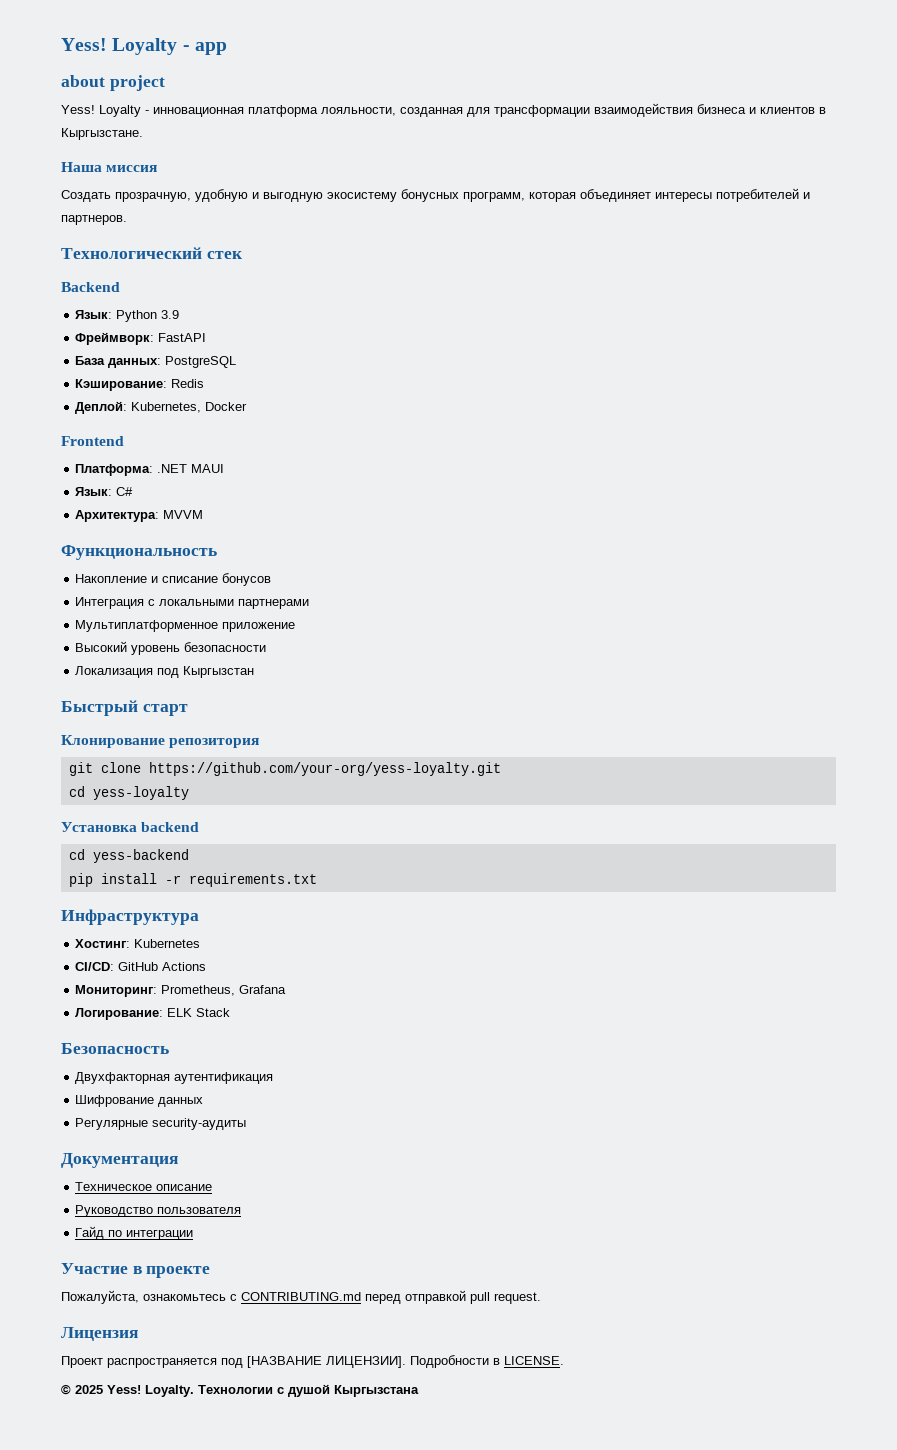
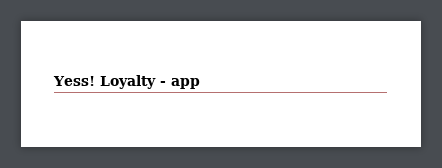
- about project
- Yess! Loyalty - инновационная платформа лояльности, созданная для трансформации взаимодействия бизнеса и клиентов в Кыргызстане.
- Наша миссия
- Создать прозрачную, удобную и выгодную экосистему бонусных программ, которая объединяет интересы потребителей и партнеров.
- Технологический стек
- Backend
- Язык: Python 3.9
- Фреймворк: FastAPI
- База данных: PostgreSQL
- Кэширование: Redis
- Деплой: Kubernetes, Docker
- Frontend
- Платформа: .NET MAUI
- Язык: C#
- Архитектура: MVVM
- Функциональность
- Накопление и списание бонусов
- Интеграция с локальными партнерами
- Мультиплатформенное приложение
- Высокий уровень безопасности
- Локализация под Кыргызстан
- Быстрый старт
- Клонирование репозитория
- git clone https://github.com/your-org/yess-loyalty.git
- cd yess-loyalty
- Установка backend
- cd yess-backend
- pip install -r requirements.txt
- Инфраструктура
- Хостинг: Kubernetes
- CI/CD: GitHub Actions
- Мониторинг: Prometheus, Grafana
- Логирование: ELK Stack
- Безопасность
- Двухфакторная аутентификация
- Шифрование данных
- Регулярные security-аудиты
- Документация
- Техническое описание
- Руководство пользователя
- Гайд по интеграции
- Участие в проекте
- Пожалуйста, ознакомьтесь с CONTRIBUTING.md перед отправкой pull request.
- Лицензия
- Проект распространяется под [НАЗВАНИЕ ЛИЦЕНЗИИ]. Подробности в LICENSE.
- © 2025 Yess! Loyalty. Технологии с душой Кыргызстана

